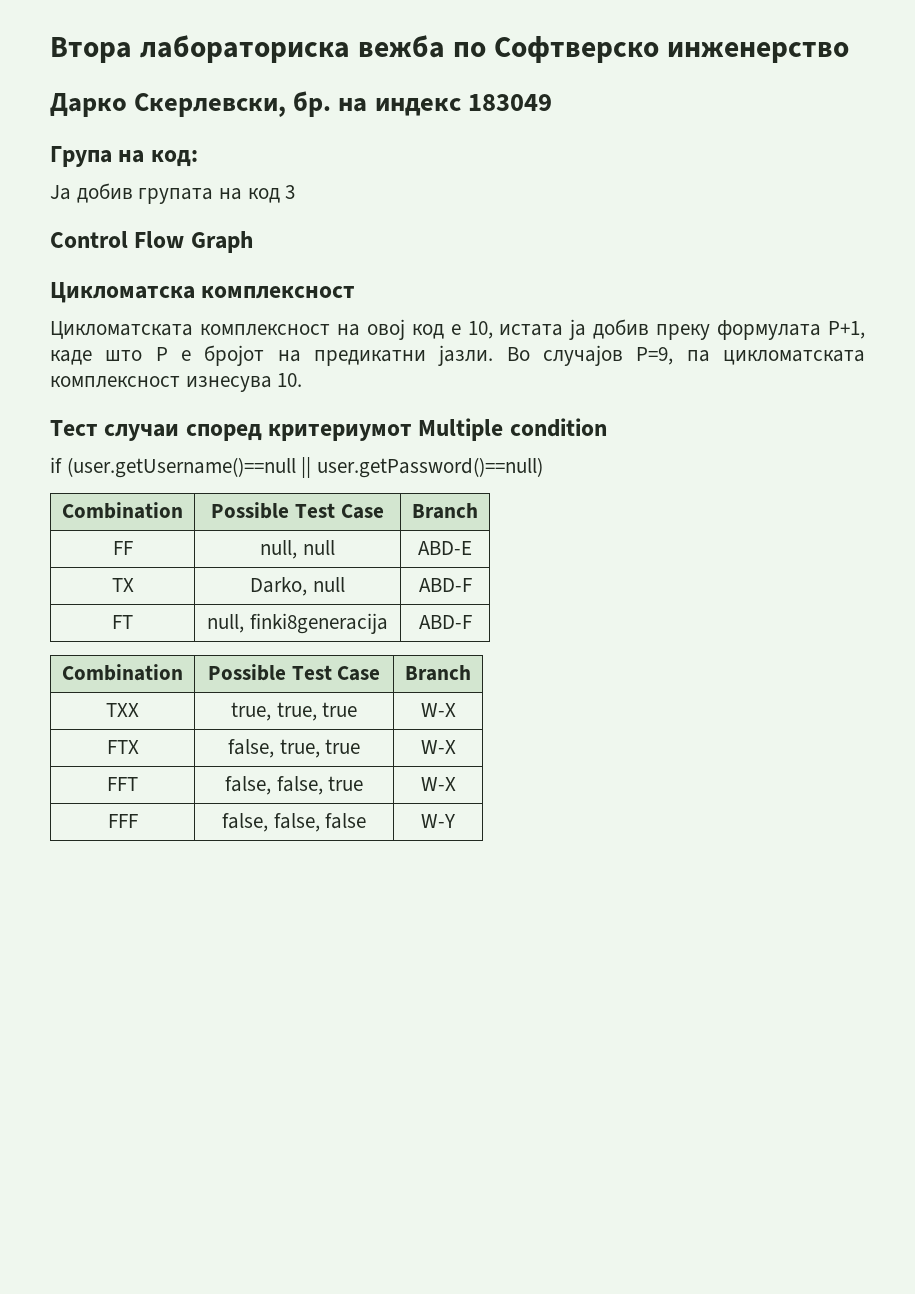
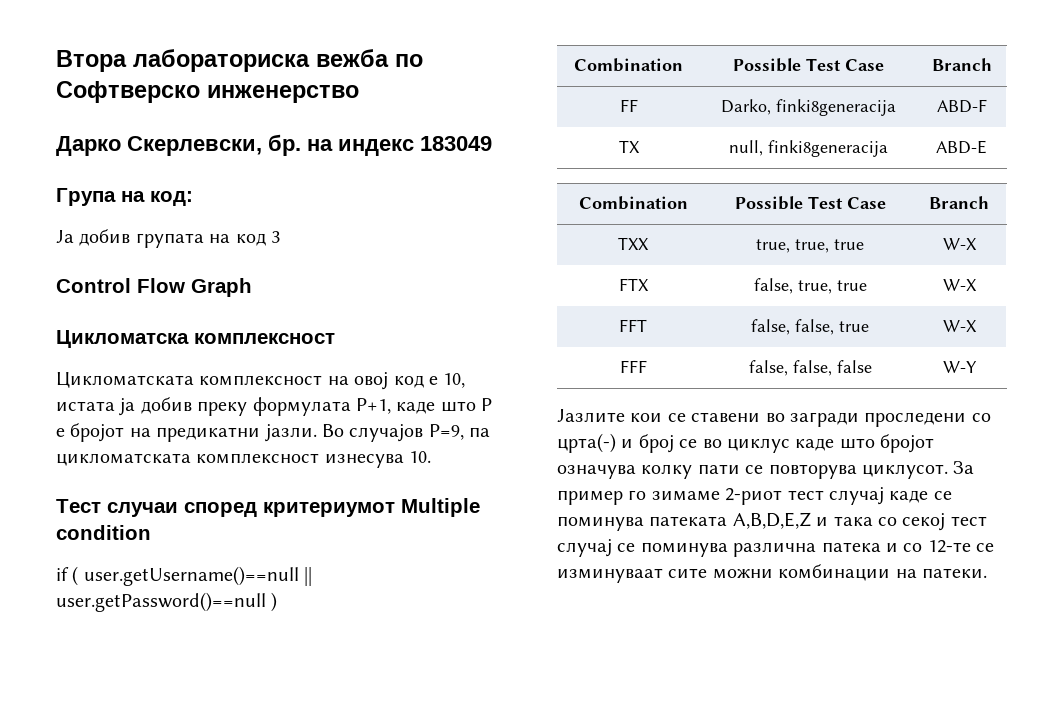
- if (user.getUsername()==null || user.getPassword()==null)
+ if ( user.getUsername()==null || user.getPassword()==null )
- FF | null, null | ABD-E
- TX | Darko, null | ABD-F
- FT | null, finki8generacija | ABD-F
+ FF | Darko, finki8generacija | ABD-F
+ TX | null, finki8generacija | ABD-E
+ Јазлите кои се ставени во загради проследени со црта(-) и број се во циклус каде што бројот означува колку пати се повторува циклусот. За пример го зимаме 2-риот тест случај каде се поминува патеката A,B,D,E,Z и така со секој тест случај се поминува различна патека и со 12-те се изминуваат сите можни комбинации на патеки.

